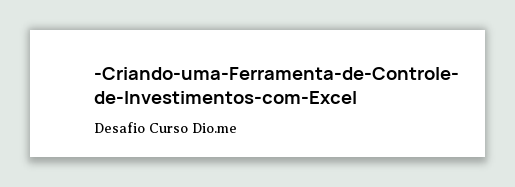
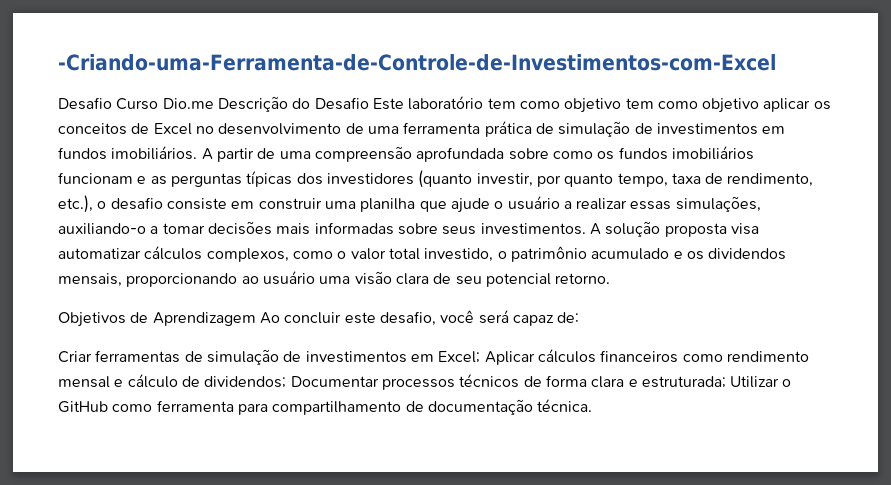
- Desafio Curso Dio.me
+ Desafio Curso Dio.me Descrição do Desafio Este laboratório tem como objetivo tem como objetivo aplicar os conceitos de Excel no desenvolvimento de uma ferramenta prática de simulação de investimentos em fundos imobiliários. A partir de uma compreensão aprofundada sobre como os fundos imobiliários funcionam e as perguntas típicas dos investidores (quanto investir, por quanto tempo, taxa de rendimento, etc.), o desafio consiste em construir uma planilha que ajude o usuário a realizar essas simulações, auxiliando-o a tomar decisões mais informadas sobre seus investimentos. A solução proposta visa automatizar cálculos complexos, como o valor total investido, o patrimônio acumulado e os dividendos mensais, proporcionando ao usuário uma visão clara de seu potencial retorno.
+ Objetivos de Aprendizagem Ao concluir este desafio, você será capaz de:
+ Criar ferramentas de simulação de investimentos em Excel; Aplicar cálculos financeiros como rendimento mensal e cálculo de dividendos; Documentar processos técnicos de forma clara e estruturada; Utilizar o GitHub como ferramenta para compartilhamento de documentação técnica.

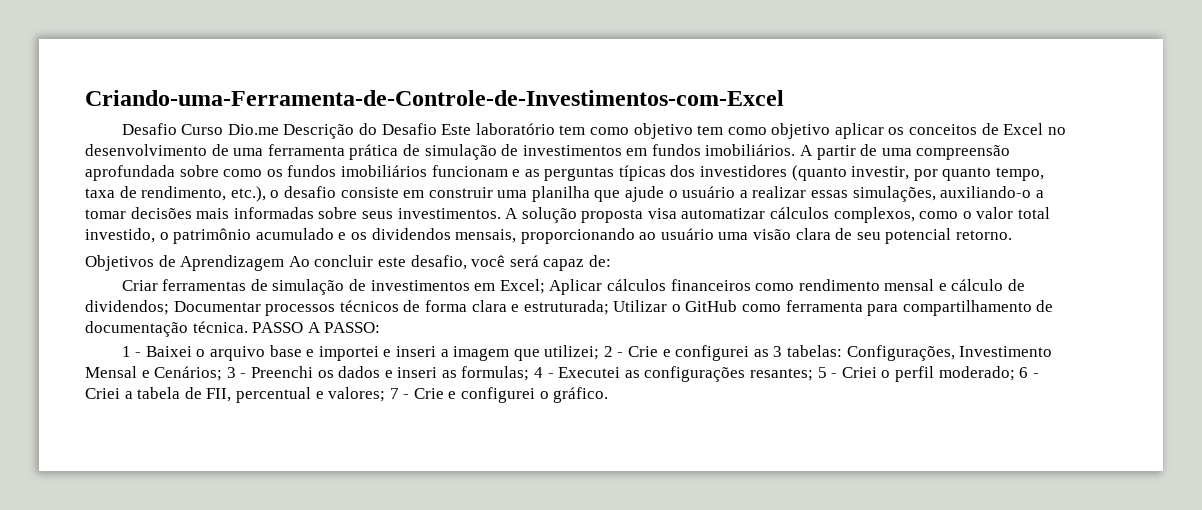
- -Criando-uma-Ferramenta-de-Controle-de-Investimentos-com-Excel
+ Criando-uma-Ferramenta-de-Controle-de-Investimentos-com-Excel
+ PASSO A PASSO:
+ 1 - Baixei o arquivo base e importei e inseri a imagem que utilizei; 2 - Crie e configurei as 3 tabelas: Configurações, Investimento Mensal e Cenários; 3 - Preenchi os dados e inseri as formulas; 4 - Executei as configurações resantes; 5 - Criei o perfil moderado; 6 - Criei a tabela de FII, percentual e valores; 7 - Crie e configurei o gráfico.

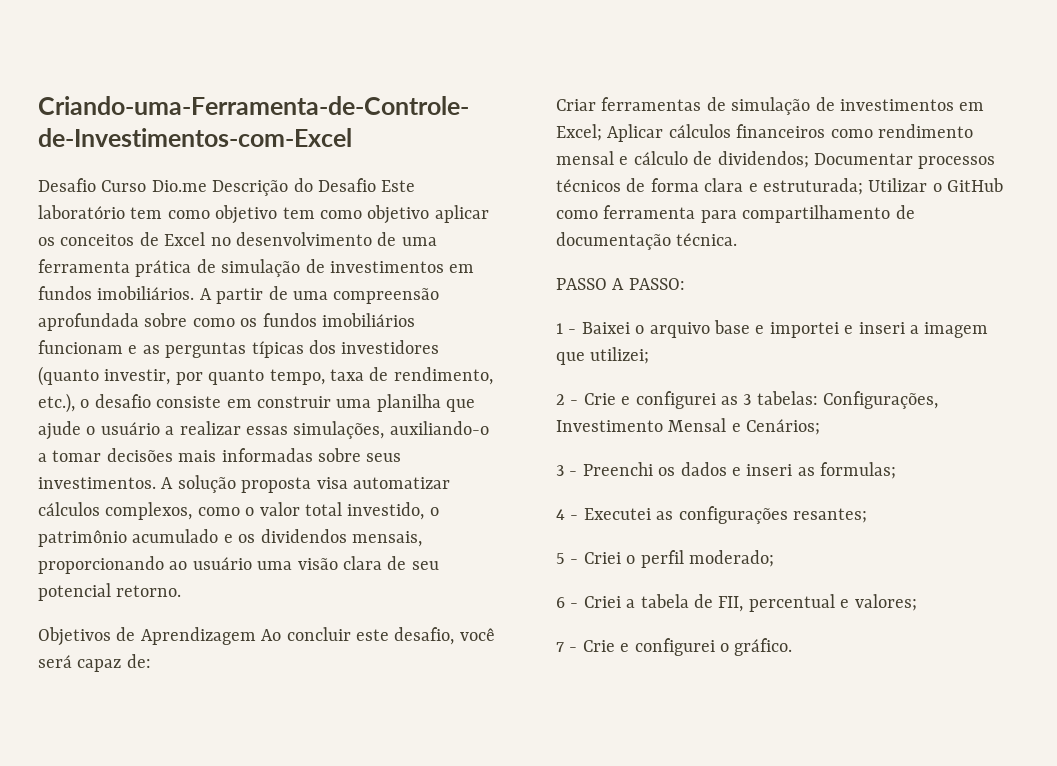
- Criar ferramentas de simulação de investimentos em Excel; Aplicar cálculos financeiros como rendimento mensal e cálculo de dividendos; Documentar processos técnicos de forma clara e estruturada; Utilizar o GitHub como ferramenta para compartilhamento de documentação técnica. PASSO A PASSO:
+ Criar ferramentas de simulação de investimentos em Excel; Aplicar cálculos financeiros como rendimento mensal e cálculo de dividendos; Documentar processos técnicos de forma clara e estruturada; Utilizar o GitHub como ferramenta para compartilhamento de documentação técnica.
+ PASSO A PASSO:
- 1 - Baixei o arquivo base e importei e inseri a imagem que utilizei; 2 - Crie e configurei as 3 tabelas:
+ 1 - Baixei o arquivo base e importei e inseri a imagem que utilizei;
+ 2 - Crie e configurei as 3 tabelas:
- Configurações, Investimento Mensal e Cenários; 3 - Preenchi os dados e inseri as formulas; 4 - Executei as configurações resantes; 5 - Criei o perfil moderado; 6 - Criei a tabela de FII, percentual e valores; 7 - Crie e configurei o gráfico.
+ Configurações, Investimento Mensal e Cenários;
+ 3 - Preenchi os dados e inseri as formulas;
+ 4 - Executei as configurações resantes;
+ 5 - Criei o perfil moderado;
+ 6 - Criei a tabela de FII, percentual e valores;
+ 7 - Crie e configurei o gráfico.

